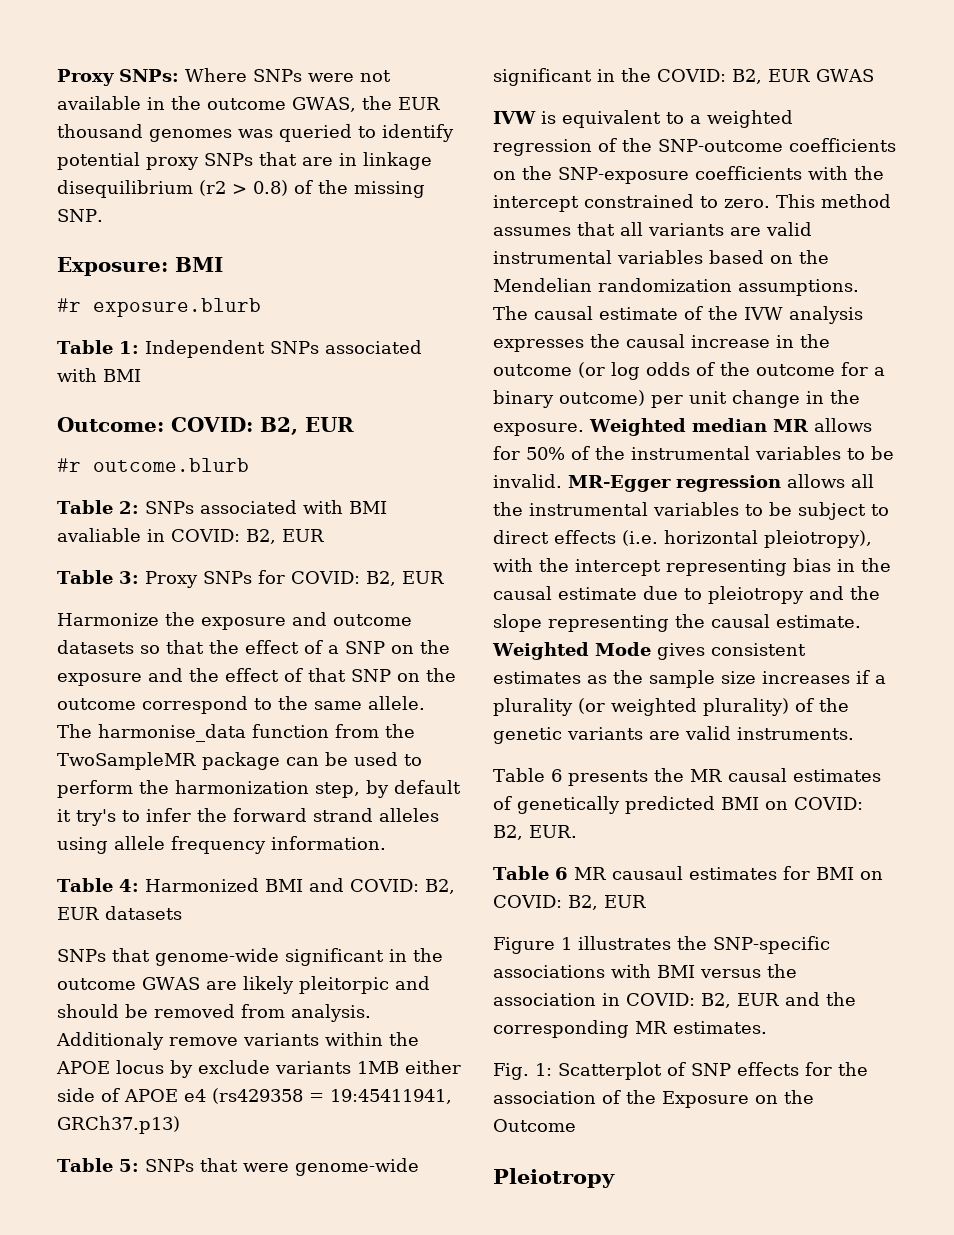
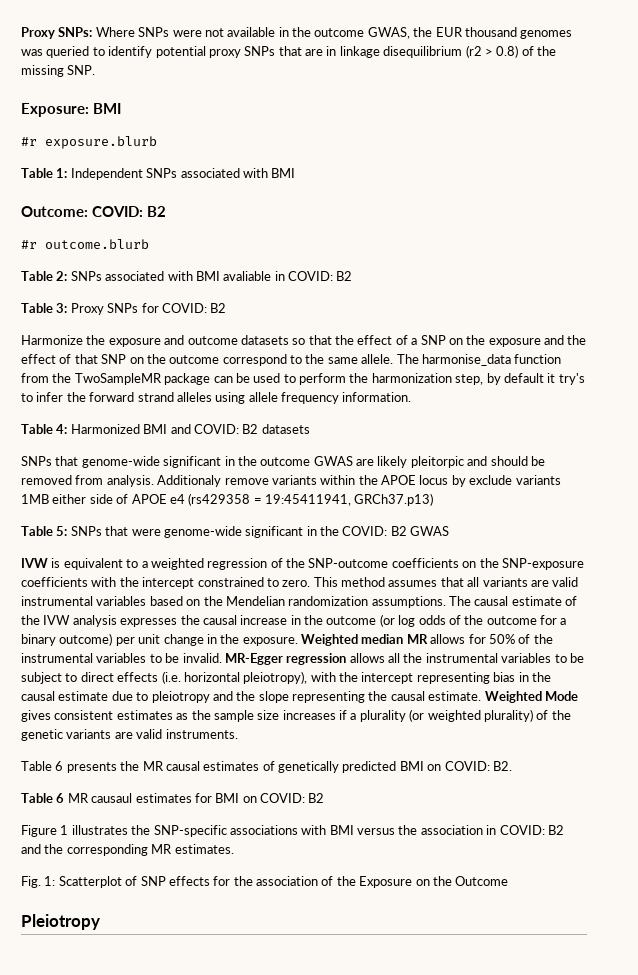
- Outcome: COVID: B2, EUR
+ Outcome: COVID: B2
- Table 2: SNPs associated with BMI avaliable in COVID: B2, EUR
+ Table 2: SNPs associated with BMI avaliable in COVID: B2
- Table 3: Proxy SNPs for COVID: B2, EUR
+ Table 3: Proxy SNPs for COVID: B2
- Table 4: Harmonized BMI and COVID: B2, EUR datasets
+ Table 4: Harmonized BMI and COVID: B2 datasets
- Table 5: SNPs that were genome-wide significant in the COVID: B2, EUR GWAS
+ Table 5: SNPs that were genome-wide significant in the COVID: B2 GWAS
- Table 6 presents the MR causal estimates of genetically predicted BMI on COVID: B2, EUR.
+ Table 6 presents the MR causal estimates of genetically predicted BMI on COVID: B2.
- Table 6 MR causaul estimates for BMI on COVID: B2, EUR
+ Table 6 MR causaul estimates for BMI on COVID: B2
- Figure 1 illustrates the SNP-specific associations with BMI versus the association in COVID: B2, EUR and the corresponding MR estimates.
+ Figure 1 illustrates the SNP-specific associations with BMI versus the association in COVID: B2 and the corresponding MR estimates.

